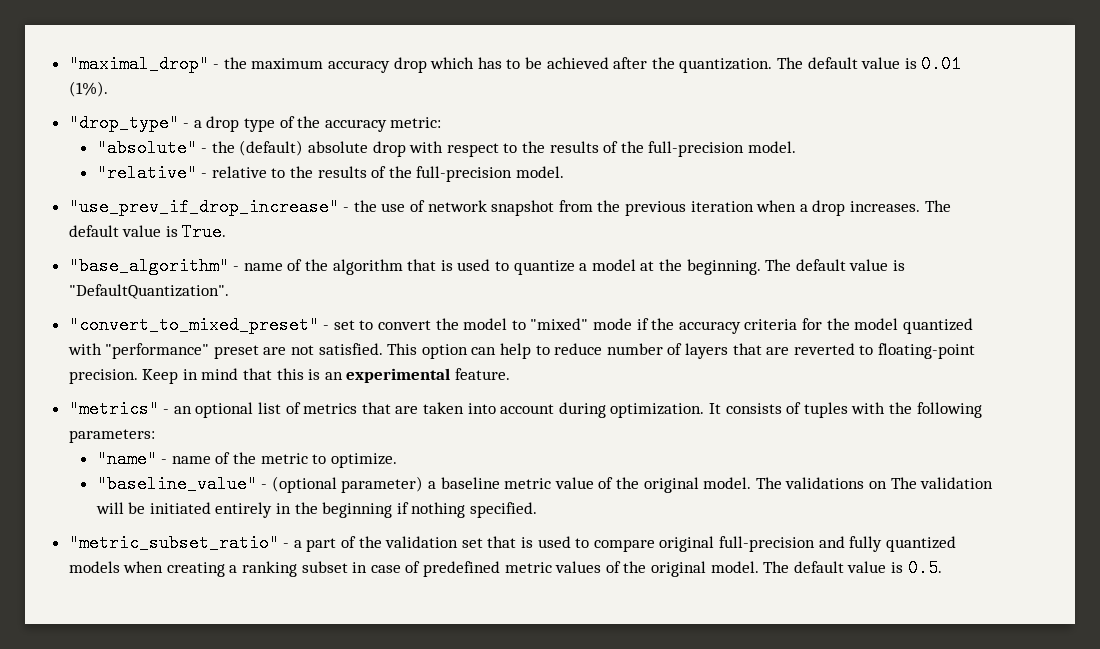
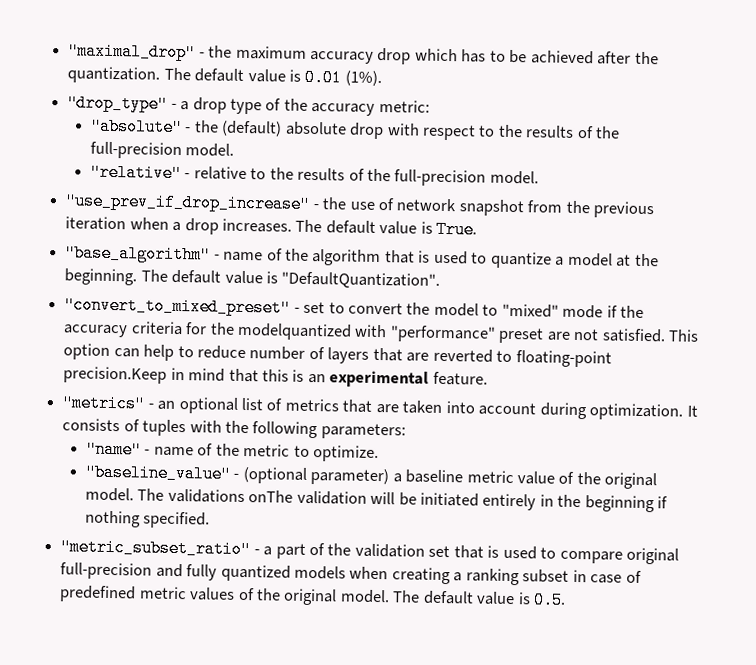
- "convert_to_mixed_preset" - set to convert the model to "mixed" mode if the accuracy criteria for the model quantized with "performance" preset are not satisfied.
+ "convert_to_mixed_preset" - set to convert the model to "mixed" mode if the accuracy criteria for the modelquantized with "performance" preset are not satisfied.
- This option can help to reduce number of layers that are reverted to floating-point precision. Keep in mind that this is an experimental feature.
+ This option can help to reduce number of layers that are reverted to floating-point precision.Keep in mind that this is an experimental feature.
- The validations on The validation will be initiated entirely in the beginning if nothing specified.
+ The validations onThe validation will be initiated entirely in the beginning if nothing specified.

